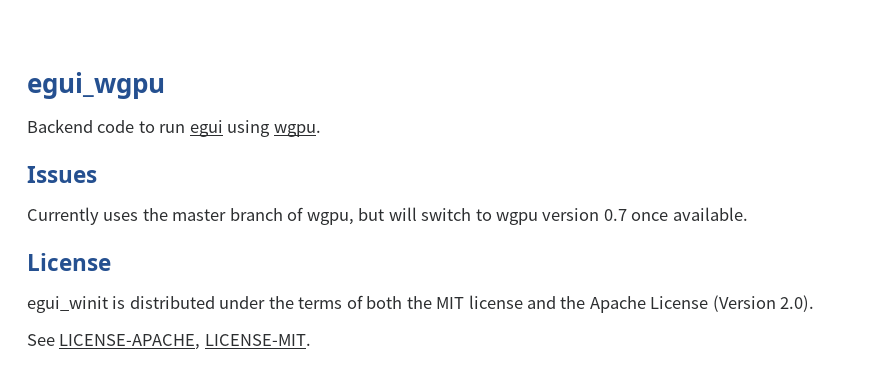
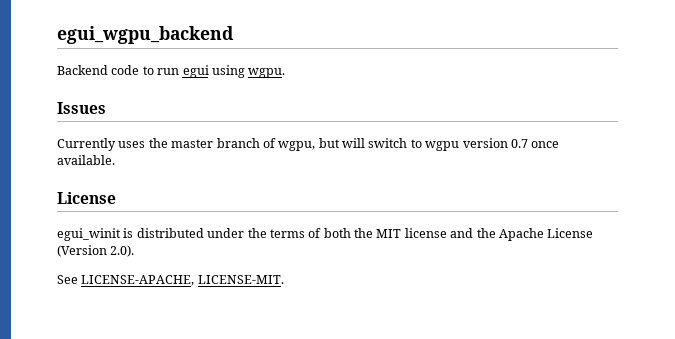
- egui_wgpu
+ egui_wgpu_backend

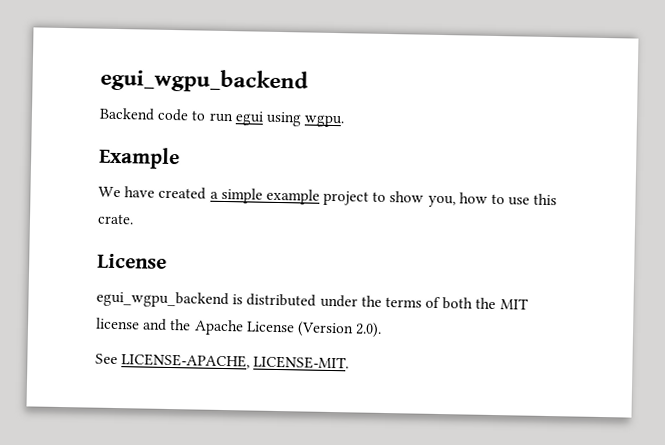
- Issues
- Currently uses the master branch of wgpu, but will switch to wgpu version 0.7 once available.
+ Example
+ We have created a simple example project to show you, how to use this crate.
- egui_winit is distributed under the terms of both the MIT license and the Apache License (Version 2.0).
+ egui_wgpu_backend is distributed under the terms of both the MIT license and the Apache License (Version 2.0).

